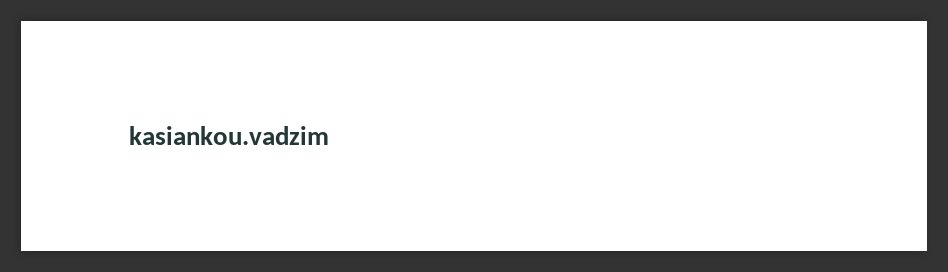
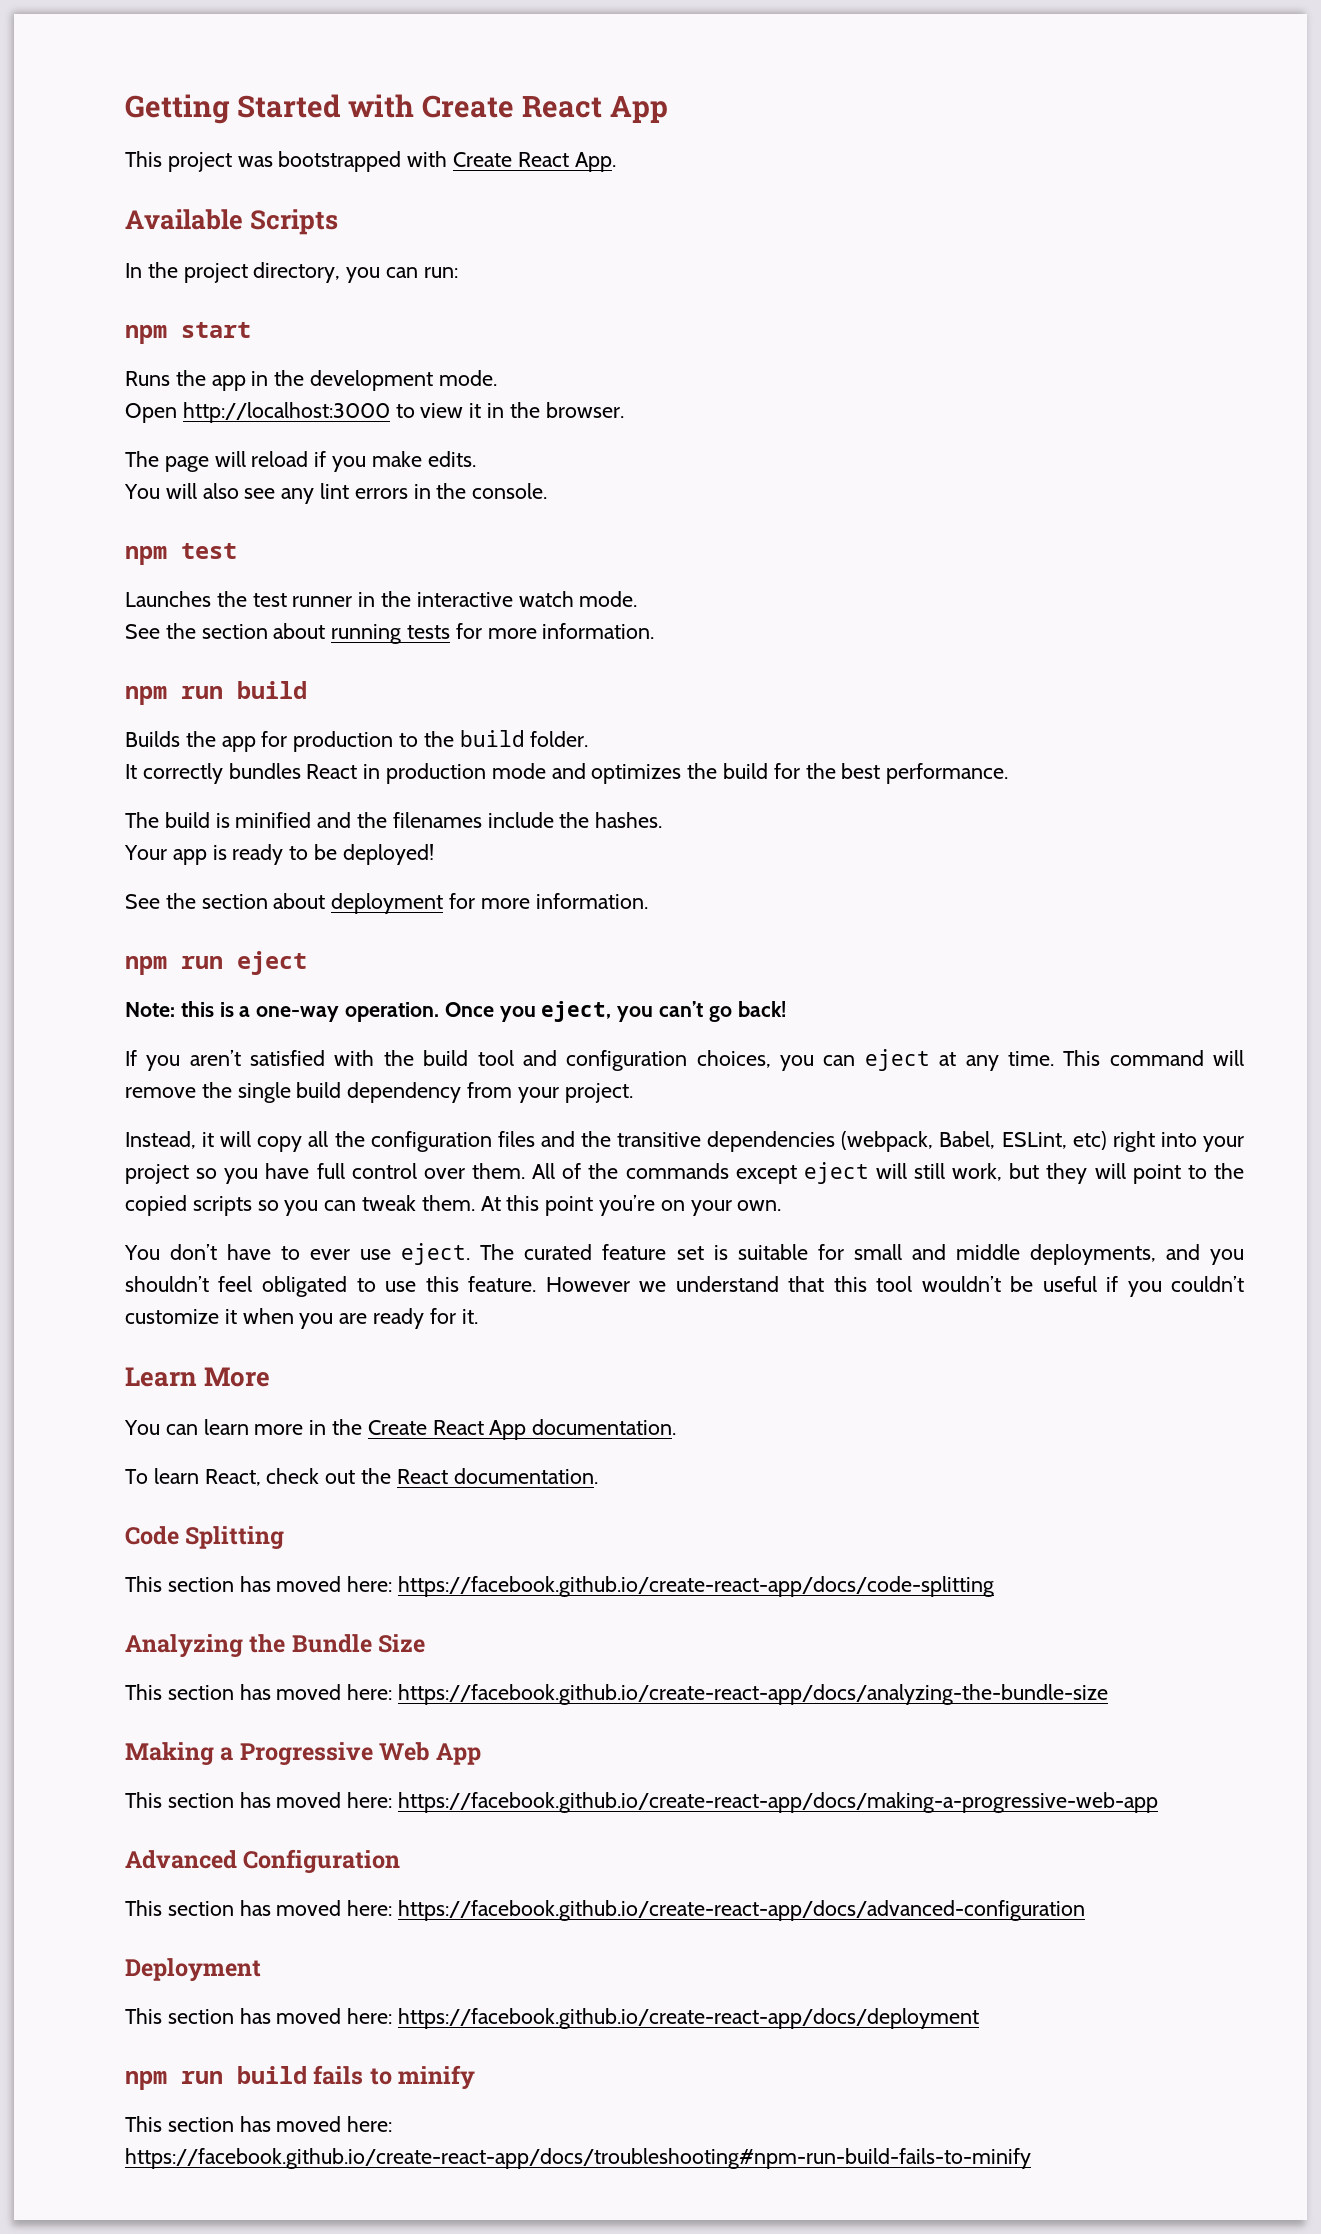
- kasiankou.vadzim
+ Getting Started with Create React App
+ This project was bootstrapped with Create React App.
+ Available Scripts
+ In the project directory, you can run:
+ npm start
+ Runs the app in the development mode.
+ Open http://localhost:3000 to view it in the browser.
+ The page will reload if you make edits.
+ You will also see any lint errors in the console.
+ npm test
+ Launches the test runner in the interactive watch mode.
+ See the section about running tests for more information.
+ npm run build
+ Builds the app for production to the build folder.
+ It correctly bundles React in production mode and optimizes the build for the best performance.
+ The build is minified and the filenames include the hashes.
+ Your app is ready to be deployed!
+ See the section about deployment for more information.
+ npm run eject
+ Note: this is a one-way operation. Once you eject, you can’t go back!
+ If you aren’t satisfied with the build tool and configuration choices, you can eject at any time. This command will remove the single build dependency from your project.
+ Instead, it will copy all the configuration files and the transitive dependencies (webpack, Babel, ESLint, etc) right into your project so you have full control over them. All of the commands except eject will still work, but they will point to the copied scripts so you can tweak them. At this point you’re on your own.
+ You don’t have to ever use eject. The curated feature set is suitable for small and middle deployments, and you shouldn’t feel obligated to use this feature. However we understand that this tool wouldn’t be useful if you couldn’t customize it when you are ready for it.
+ Learn More
+ You can learn more in the Create React App documentation.
+ To learn React, check out the React documentation.
+ Code Splitting
+ This section has moved here: https://facebook.github.io/create-react-app/docs/code-splitting
+ Analyzing the Bundle Size
+ This section has moved here: https://facebook.github.io/create-react-app/docs/analyzing-the-bundle-size
+ Making a Progressive Web App
+ This section has moved here: https://facebook.github.io/create-react-app/docs/making-a-progressive-web-app
+ Advanced Configuration
+ This section has moved here: https://facebook.github.io/create-react-app/docs/advanced-configuration
+ Deployment
+ This section has moved here: https://facebook.github.io/create-react-app/docs/deployment
+ npm run build fails to minify
+ This section has moved here: https://facebook.github.io/create-react-app/docs/troubleshooting#npm-run-build-fails-to-minify

